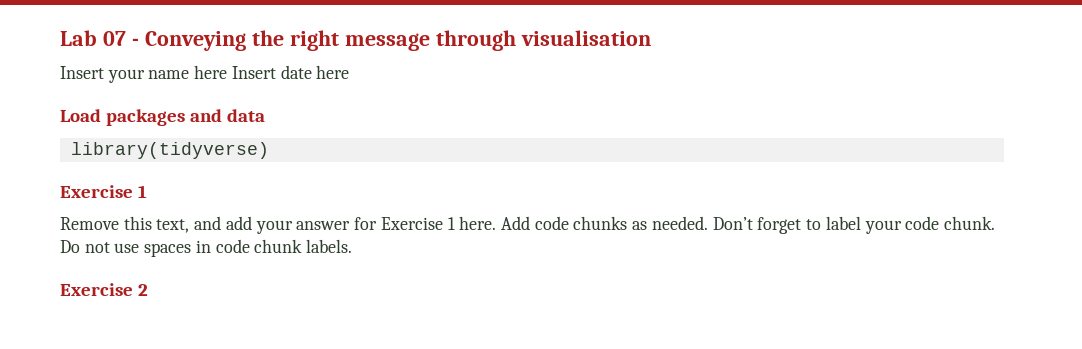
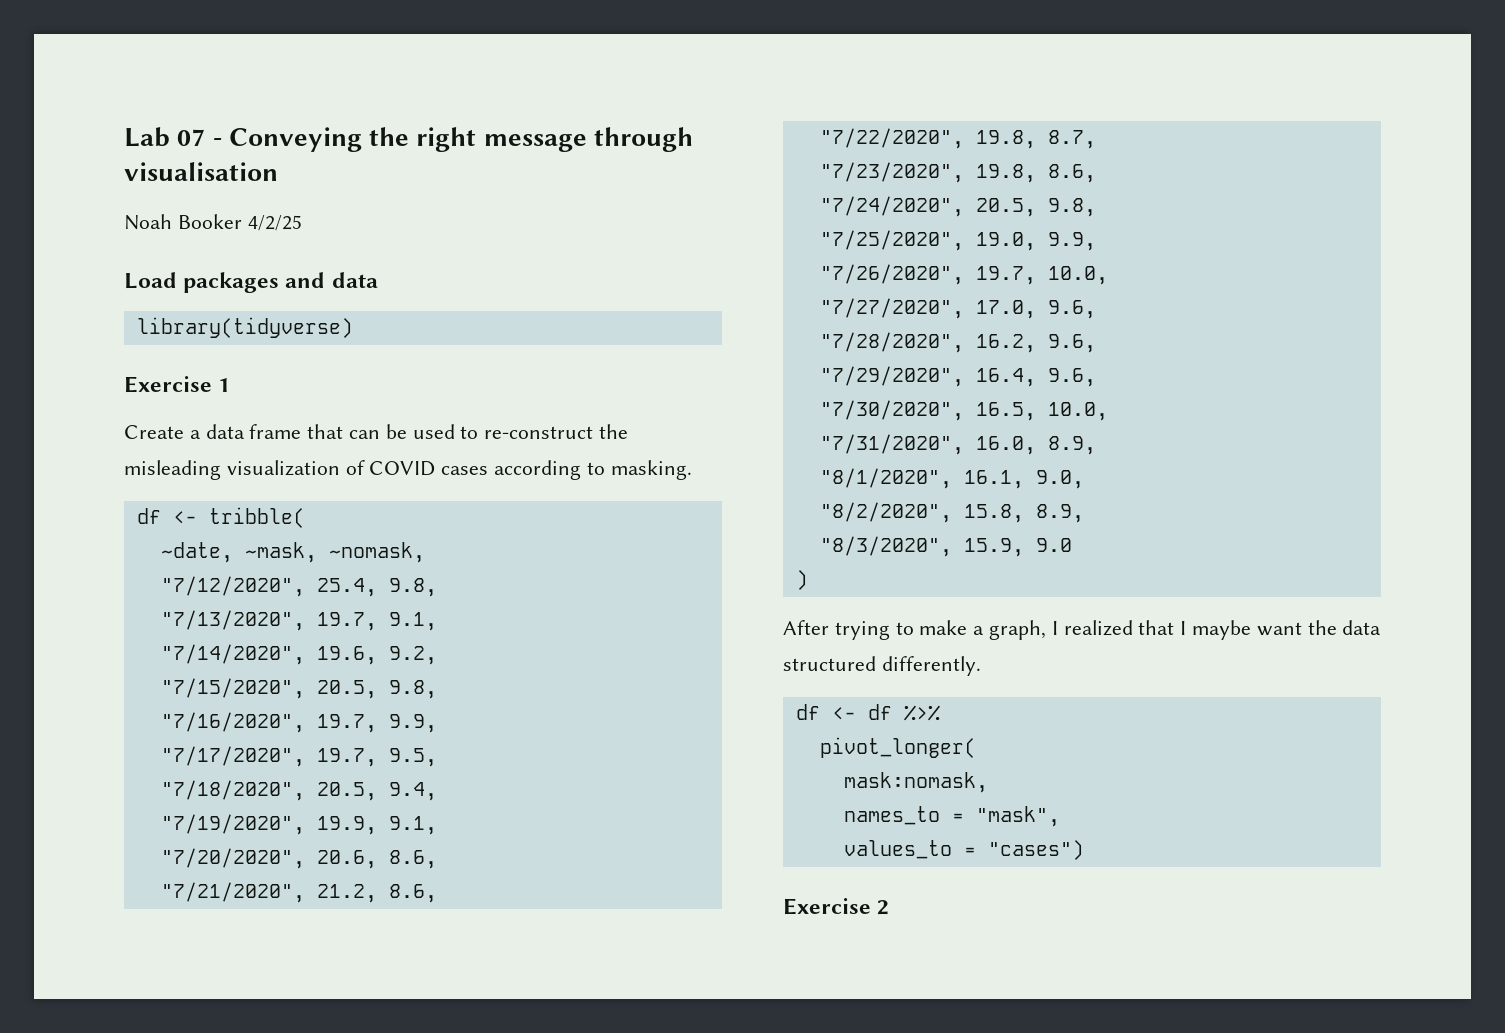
- Insert your name here Insert date here
+ Noah Booker 4/2/25
- Remove this text, and add your answer for Exercise 1 here. Add code chunks as needed. Don’t forget to label your code chunk. Do not use spaces in code chunk labels.
+ Create a data frame that can be used to re-construct the misleading visualization of COVID cases according to masking.
+ df <- tribble(
+ ~date, ~mask, ~nomask,
+ "7/12/2020", 25.4, 9.8,
+ "7/13/2020", 19.7, 9.1,
+ "7/14/2020", 19.6, 9.2,
+ "7/15/2020", 20.5, 9.8,
+ "7/16/2020", 19.7, 9.9,
+ "7/17/2020", 19.7, 9.5,
+ "7/18/2020", 20.5, 9.4,
+ "7/19/2020", 19.9, 9.1,
+ "7/20/2020", 20.6, 8.6,
+ "7/21/2020", 21.2, 8.6,
+ "7/22/2020", 19.8, 8.7,
+ "7/23/2020", 19.8, 8.6,
+ "7/24/2020", 20.5, 9.8,
+ "7/25/2020", 19.0, 9.9,
+ "7/26/2020", 19.7, 10.0,
+ "7/27/2020", 17.0, 9.6,
+ "7/28/2020", 16.2, 9.6,
+ "7/29/2020", 16.4, 9.6,
+ "7/30/2020", 16.5, 10.0,
+ "7/31/2020", 16.0, 8.9,
+ "8/1/2020", 16.1, 9.0,
+ "8/2/2020", 15.8, 8.9,
+ "8/3/2020", 15.9, 9.0
+ )
+ After trying to make a graph, I realized that I maybe want the data structured differently.
+ df <- df %>%
+ pivot_longer(
+ mask:nomask,
+ names_to = "mask",
+ values_to = "cases")

